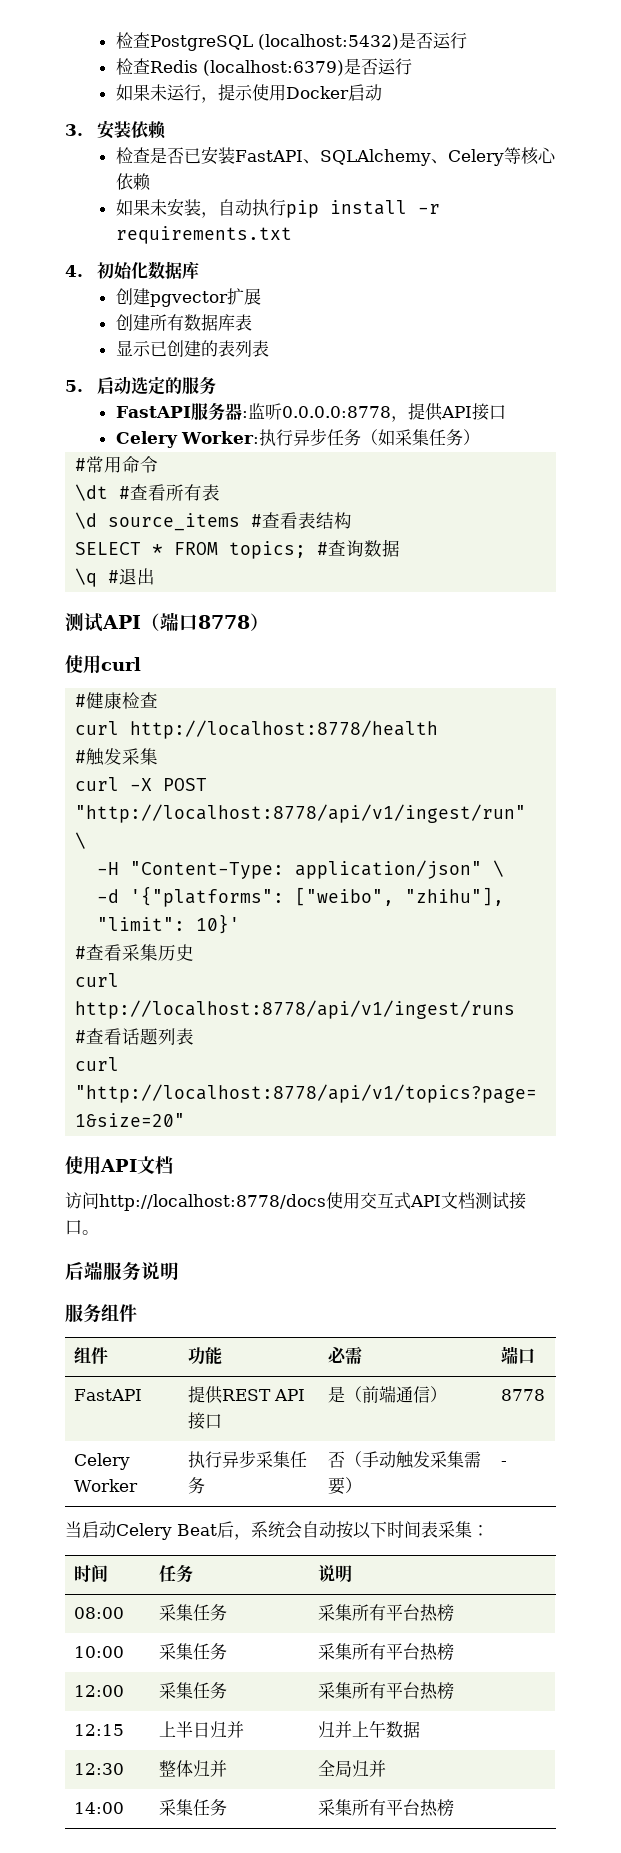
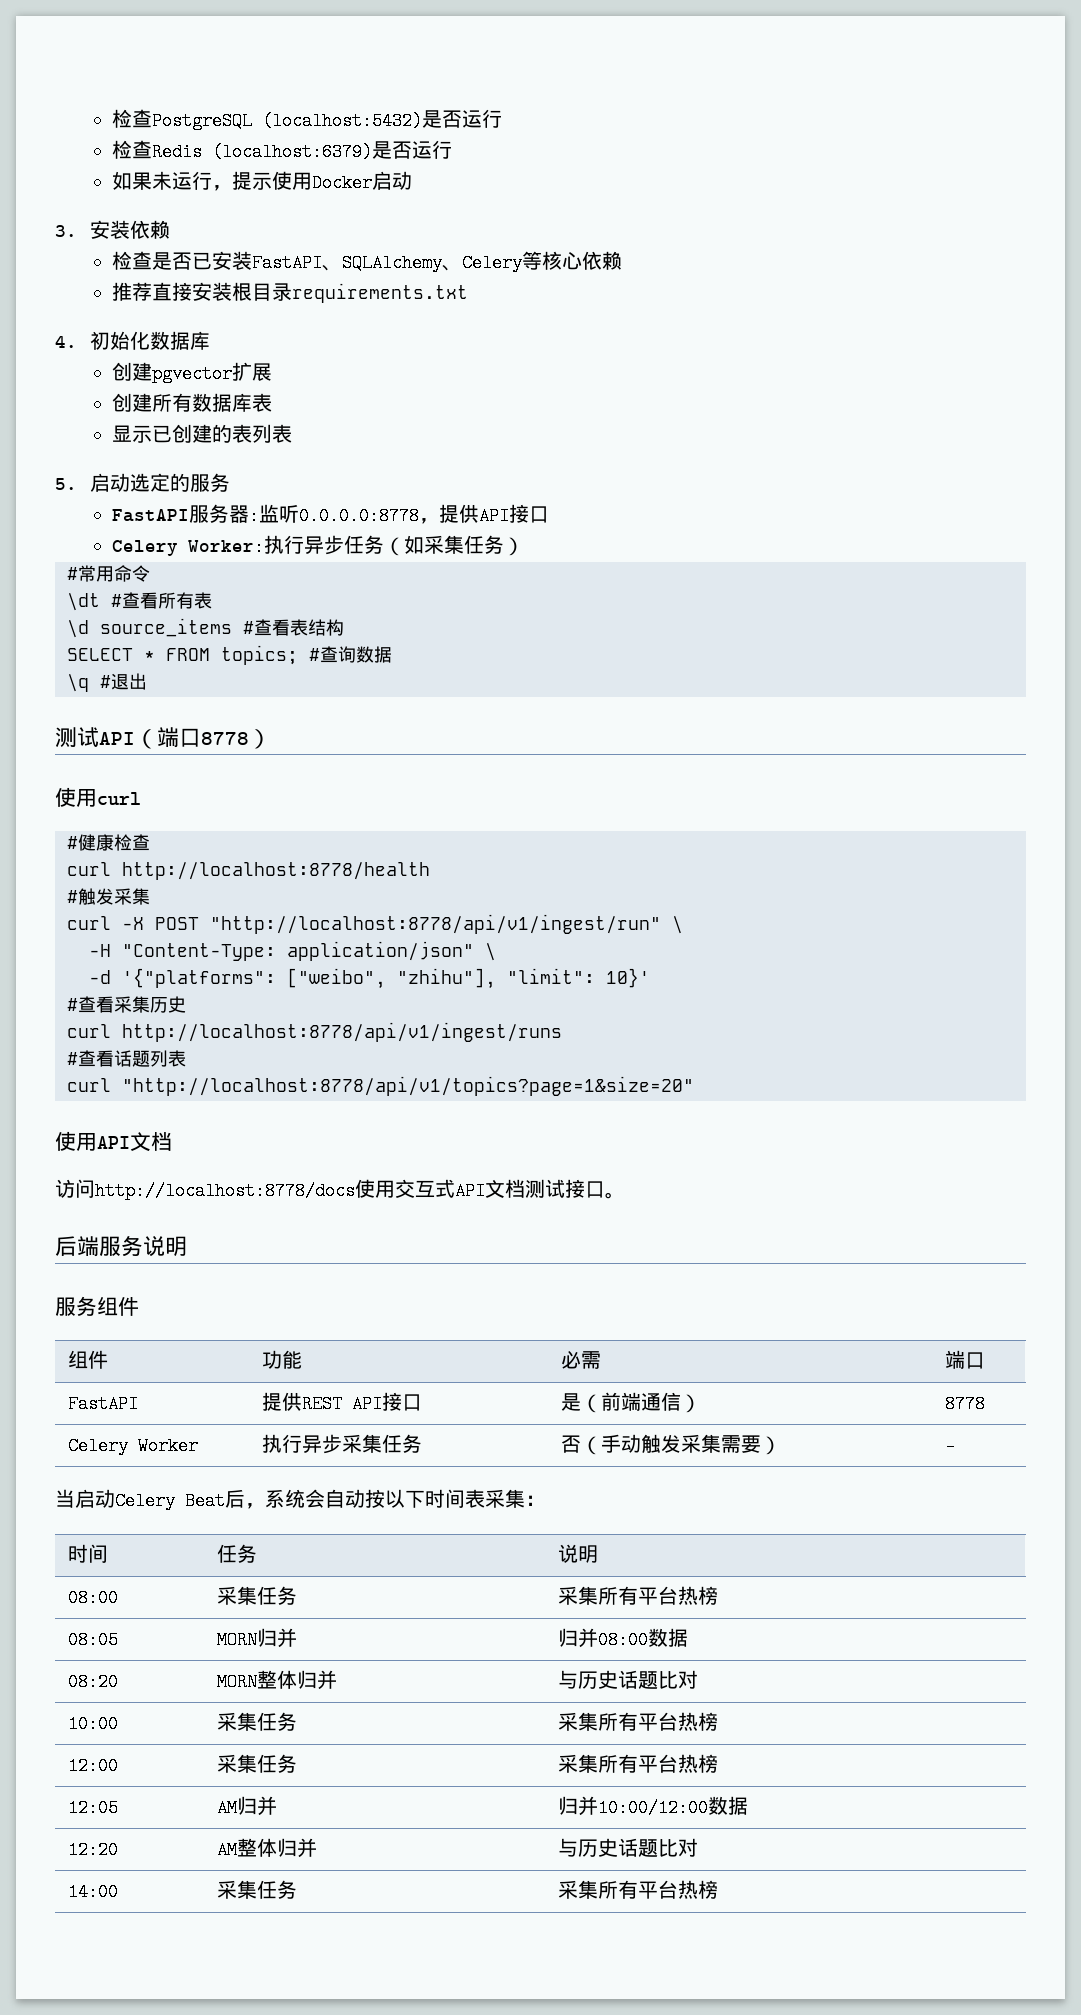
- 如果未安装，自动执行pip install -r requirements.txt
+ 推荐直接安装根目录requirements.txt
+ 08:05 | MORN归并 | 归并08:00数据
+ 08:20 | MORN整体归并 | 与历史话题比对
- 12:15 | 上半日归并 | 归并上午数据
- 12:30 | 整体归并 | 全局归并
+ 12:05 | AM归并 | 归并10:00/12:00数据
+ 12:20 | AM整体归并 | 与历史话题比对

